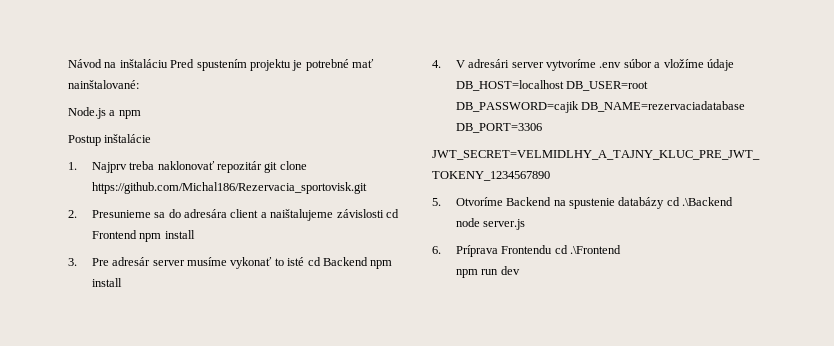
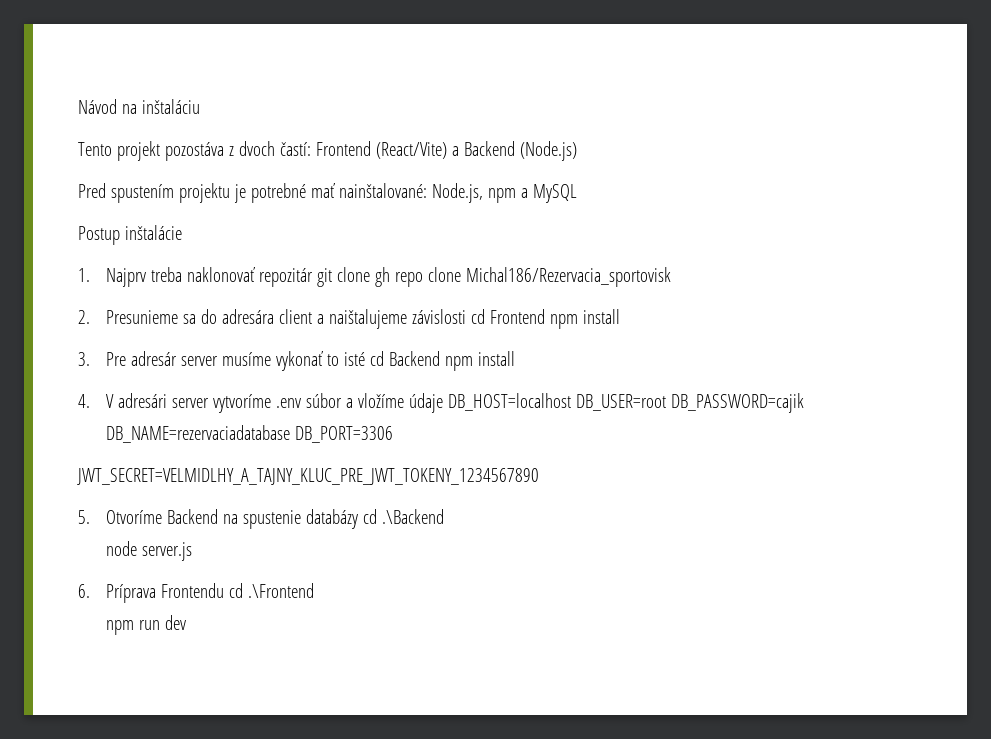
- Návod na inštaláciu Pred spustením projektu je potrebné mať nainštalované:
- Node.js a npm
+ Návod na inštaláciu
+ Tento projekt pozostáva z dvoch častí: Frontend (React/Vite) a Backend (Node.js)
+ Pred spustením projektu je potrebné mať nainštalované: Node.js, npm a MySQL
- 1. Najprv treba naklonovať repozitár git clone https://github.com/Michal186/Rezervacia_sportovisk.git
+ 1. Najprv treba naklonovať repozitár git clone gh repo clone Michal186/Rezervacia_sportovisk

